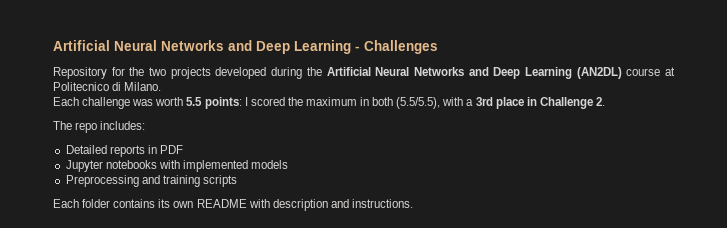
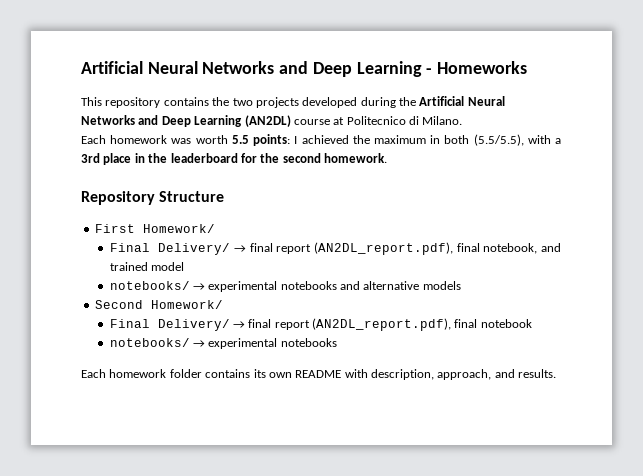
- Artificial Neural Networks and Deep Learning - Challenges
- Repository for the two projects developed during the Artificial Neural Networks and Deep Learning (AN2DL) course at Politecnico di Milano.
+ Artificial Neural Networks and Deep Learning - Homeworks
+ This repository contains the two projects developed during the Artificial Neural Networks and Deep Learning (AN2DL) course at Politecnico di Milano.
- Each challenge was worth 5.5 points: I scored the maximum in both (5.5/5.5), with a 3rd place in Challenge 2.
- The repo includes:
- Detailed reports in PDF
- Jupyter notebooks with implemented models
- Preprocessing and training scripts
- Each folder contains its own README with description and instructions.
+ Each homework was worth 5.5 points: I achieved the maximum in both (5.5/5.5), with a 3rd place in the leaderboard for the second homework.
+ Repository Structure
+ First Homework/
+ Final Delivery/ → final report (AN2DL_report.pdf), final notebook, and trained model
+ notebooks/ → experimental notebooks and alternative models
+ Second Homework/
+ Final Delivery/ → final report (AN2DL_report.pdf), final notebook
+ notebooks/ → experimental notebooks
+ Each homework folder contains its own README with description, approach, and results.

